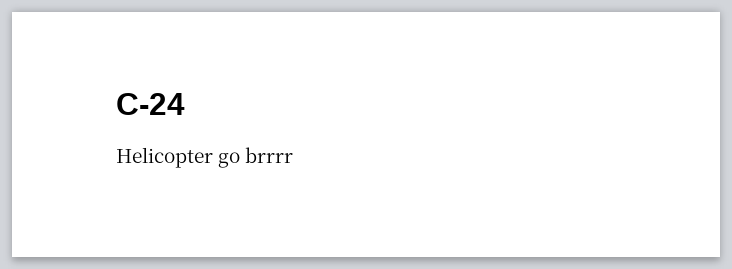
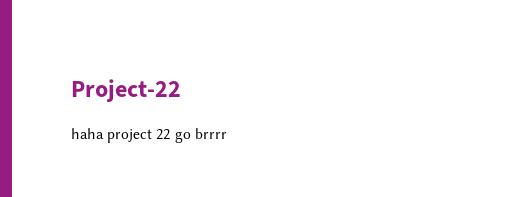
- C-24
- Helicopter go brrrr
+ Project-22
+ haha project 22 go brrrr

